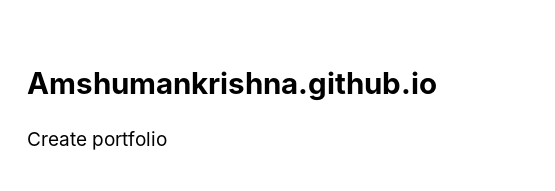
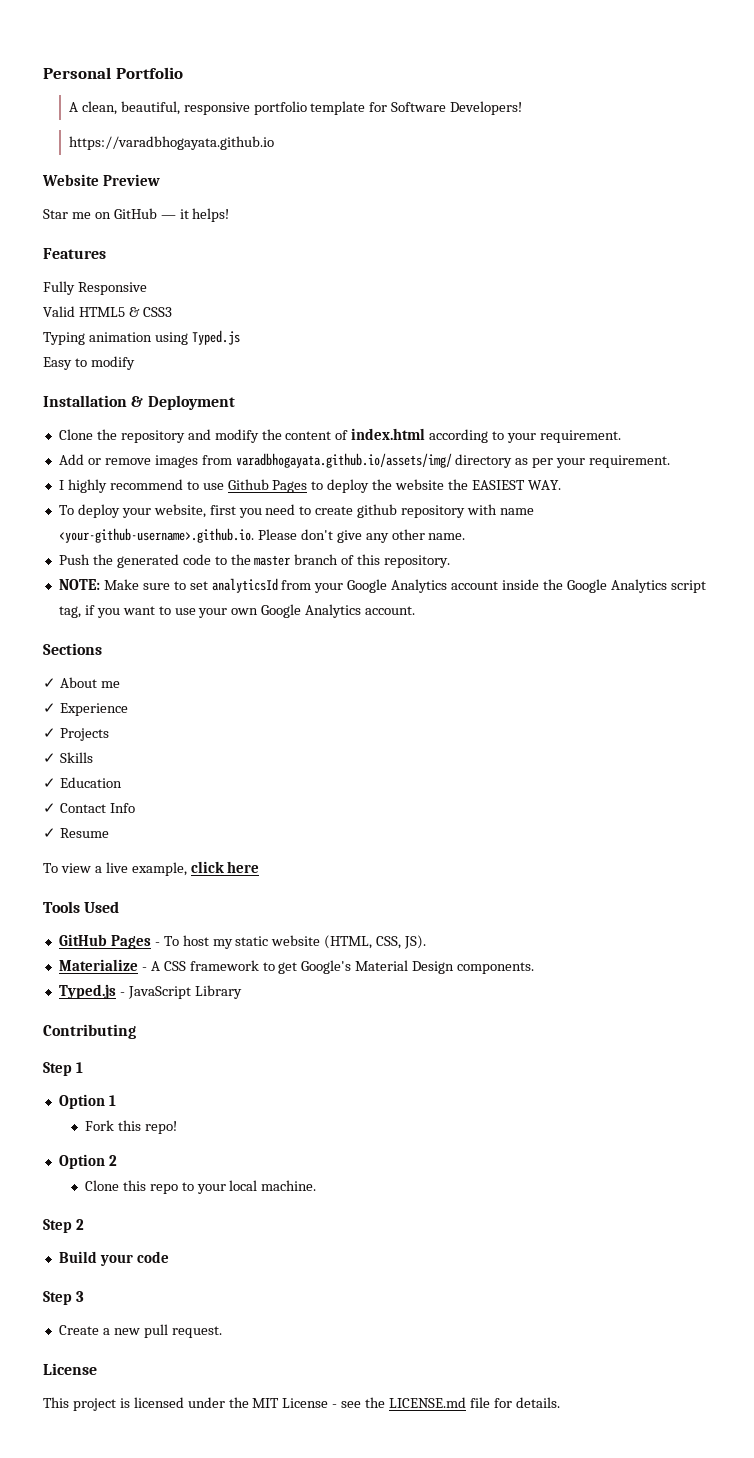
- Amshumankrishna.github.io
- Create portfolio
+ Personal Portfolio
+ A clean, beautiful, responsive portfolio template for Software Developers!
+ https://varadbhogayata.github.io
+ Website Preview
+ Star me on GitHub — it helps!
+ Features
+ Fully Responsive
+ Valid HTML5 & CSS3
+ Typing animation using Typed.js
+ Easy to modify
+ Installation & Deployment
+ Clone the repository and modify the content of index.html according to your requirement.
+ Add or remove images from varadbhogayata.github.io/assets/img/ directory as per your requirement.
+ I highly recommend to use Github Pages to deploy the website the EASIEST WAY.
+ To deploy your website, first you need to create github repository with name <your-github-username>.github.io. Please don't give any other name.
+ Push the generated code to the master branch of this repository.
+ NOTE: Make sure to set analyticsId from your Google Analytics account inside the Google Analytics script tag, if you want to use your own Google Analytics account.
+ Sections
+ ✓ About me
+ ✓ Experience
+ ✓ Projects
+ ✓ Skills
+ ✓ Education
+ ✓ Contact Info
+ ✓ Resume
+ To view a live example, click here
+ Tools Used
+ GitHub Pages - To host my static website (HTML, CSS, JS).
+ Materialize - A CSS framework to get Google's Material Design components.
+ Typed.js - JavaScript Library
+ Contributing
+ Step 1
+ Option 1
+ Fork this repo!
+ Option 2
+ Clone this repo to your local machine.
+ Step 2
+ Build your code
+ Step 3
+ Create a new pull request.
+ License
+ This project is licensed under the MIT License - see the LICENSE.md file for details.

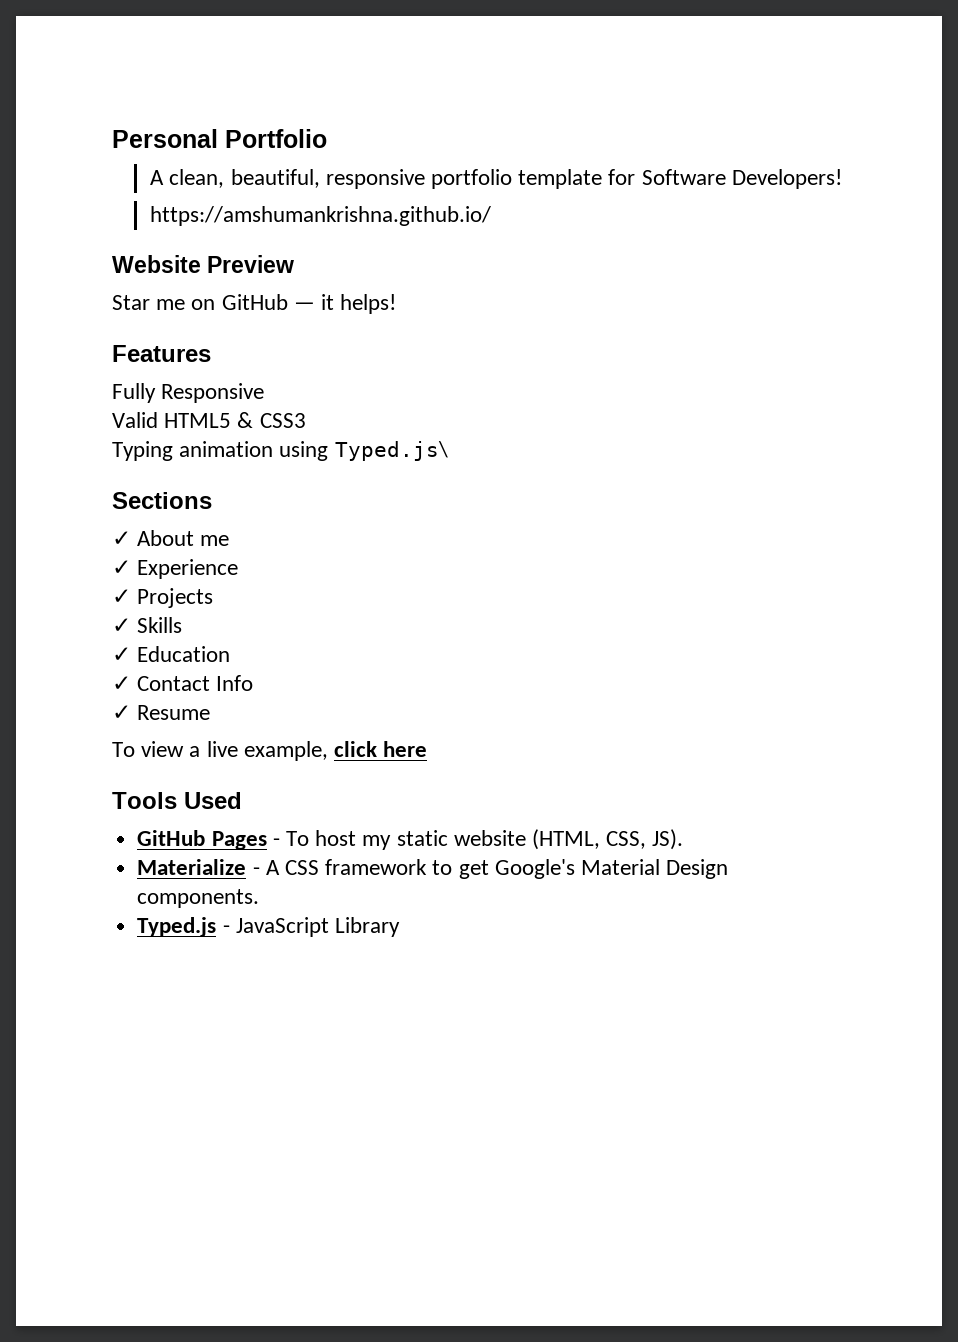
- https://varadbhogayata.github.io
+ https://amshumankrishna.github.io/
- Typing animation using Typed.js
- Easy to modify
- Installation & Deployment
- Clone the repository and modify the content of index.html according to your requirement.
- Add or remove images from varadbhogayata.github.io/assets/img/ directory as per your requirement.
- I highly recommend to use Github Pages to deploy the website the EASIEST WAY.
- To deploy your website, first you need to create github repository with name <your-github-username>.github.io. Please don't give any other name.
- Push the generated code to the master branch of this repository.
- NOTE: Make sure to set analyticsId from your Google Analytics account inside the Google Analytics script tag, if you want to use your own Google Analytics account.
+ Typing animation using Typed.js\
- Contributing
- Step 1
- Option 1
- Fork this repo!
- Option 2
- Clone this repo to your local machine.
- Step 2
- Build your code
- Step 3
- Create a new pull request.
- License
- This project is licensed under the MIT License - see the LICENSE.md file for details.

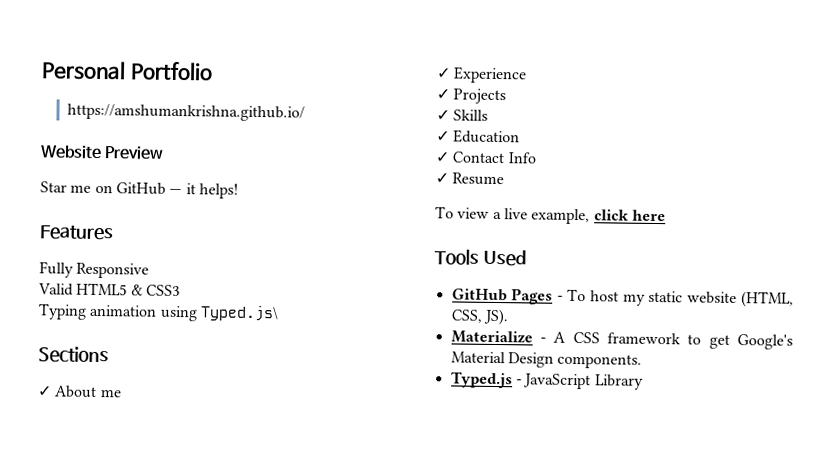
- A clean, beautiful, responsive portfolio template for Software Developers!

